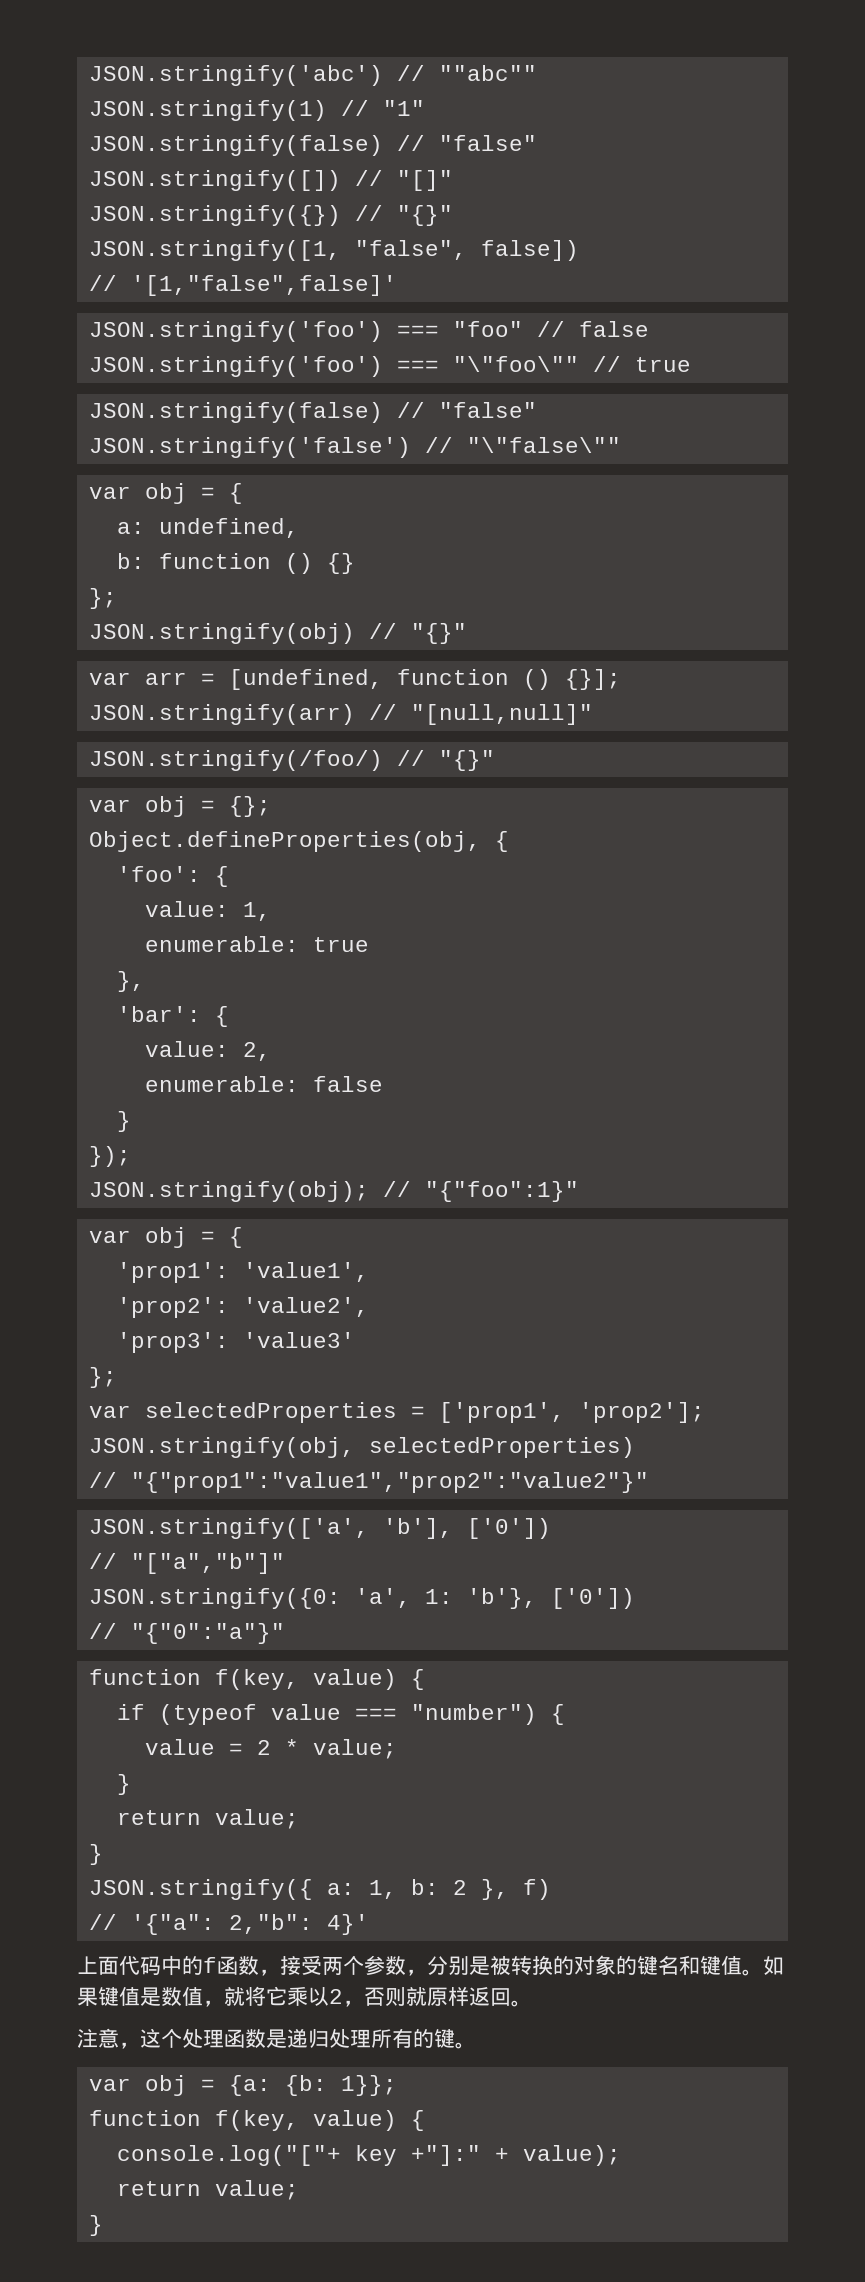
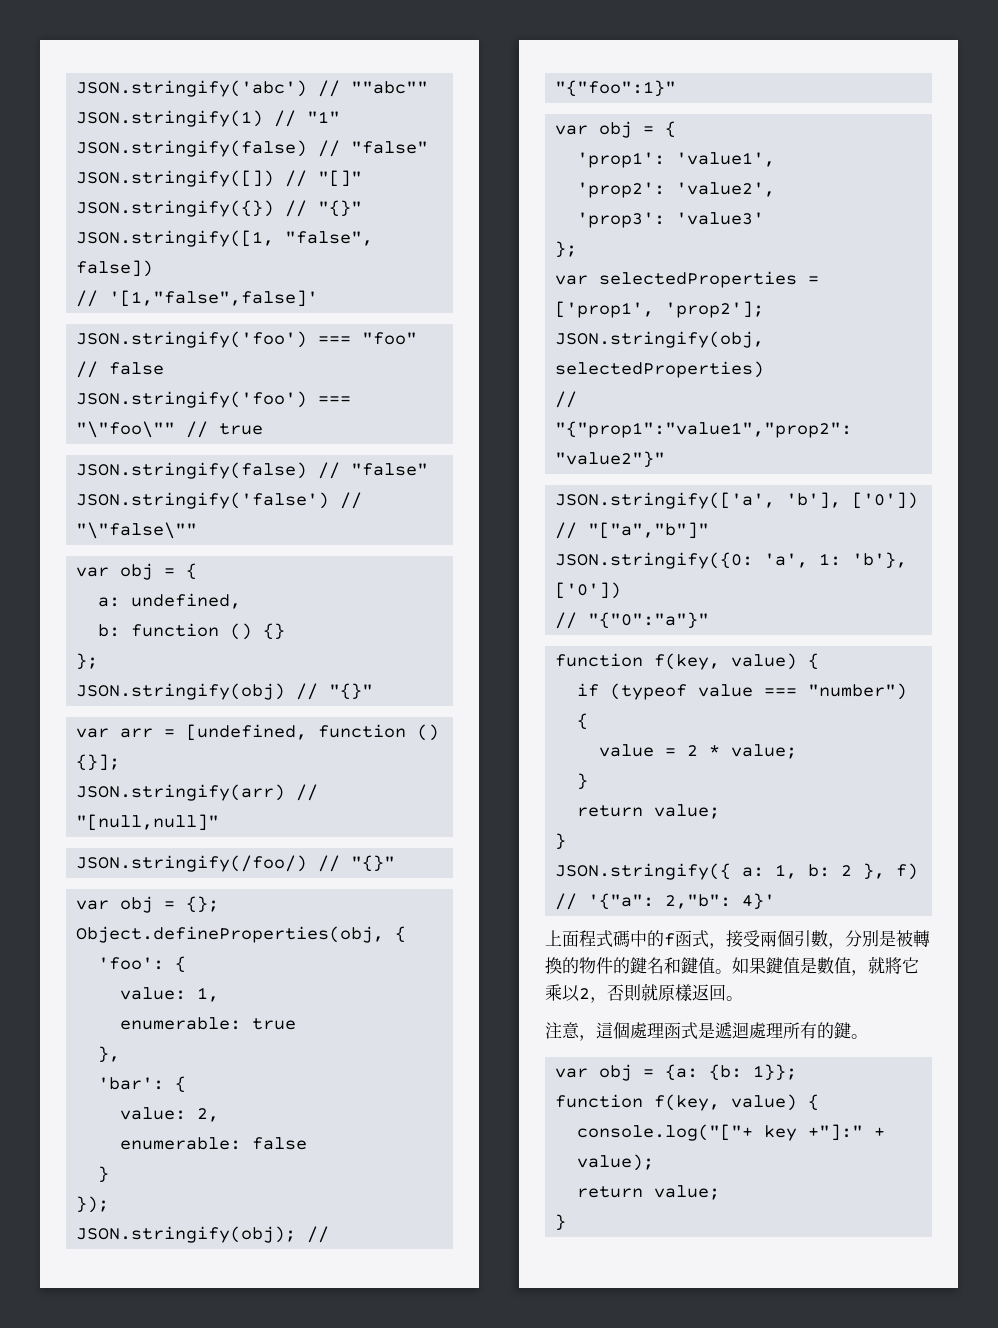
- 上面代码中的f函数，接受两个参数，分别是被转换的对象的键名和键值。如果键值是数值，就将它乘以2，否则就原样返回。
+ 上面程式碼中的f函式，接受兩個引數，分別是被轉換的物件的鍵名和鍵值。如果鍵值是數值，就將它乘以2，否則就原樣返回。
- 注意，这个处理函数是递归处理所有的键。
+ 注意，這個處理函式是遞迴處理所有的鍵。

